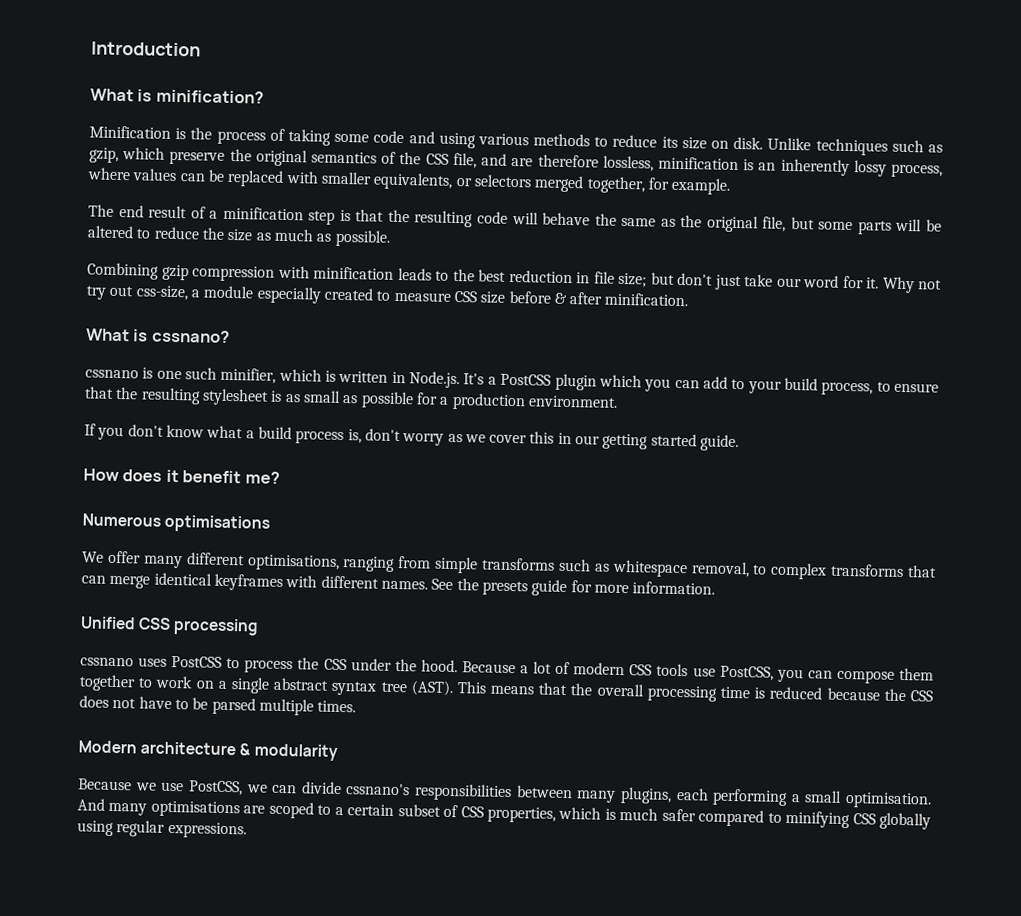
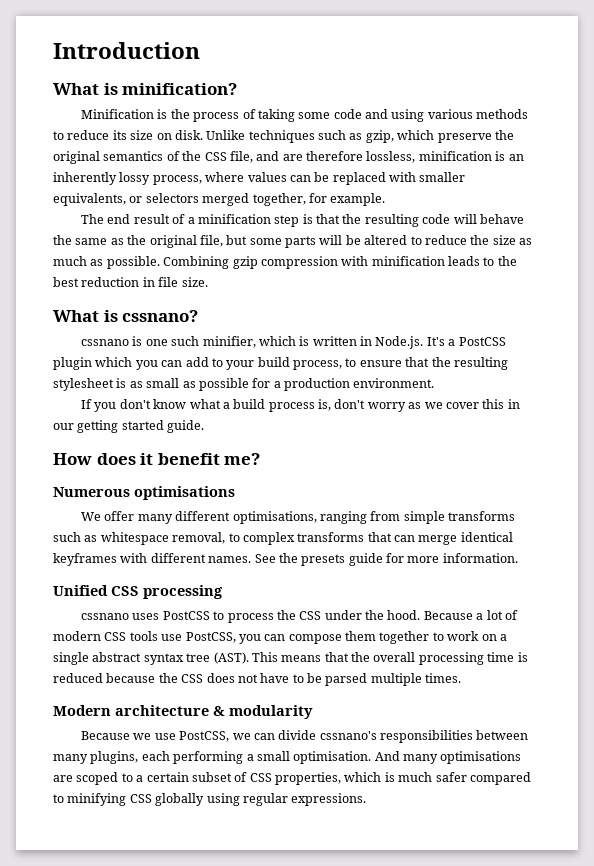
- The end result of a minification step is that the resulting code will behave the same as the original file, but some parts will be altered to reduce the size as much as possible.
- Combining gzip compression with minification leads to the best reduction in file size; but don't just take our word for it. Why not try out css-size, a module especially created to measure CSS size before & after minification.
+ The end result of a minification step is that the resulting code will behave the same as the original file, but some parts will be altered to reduce the size as much as possible. Combining gzip compression with minification leads to the best reduction in file size.

